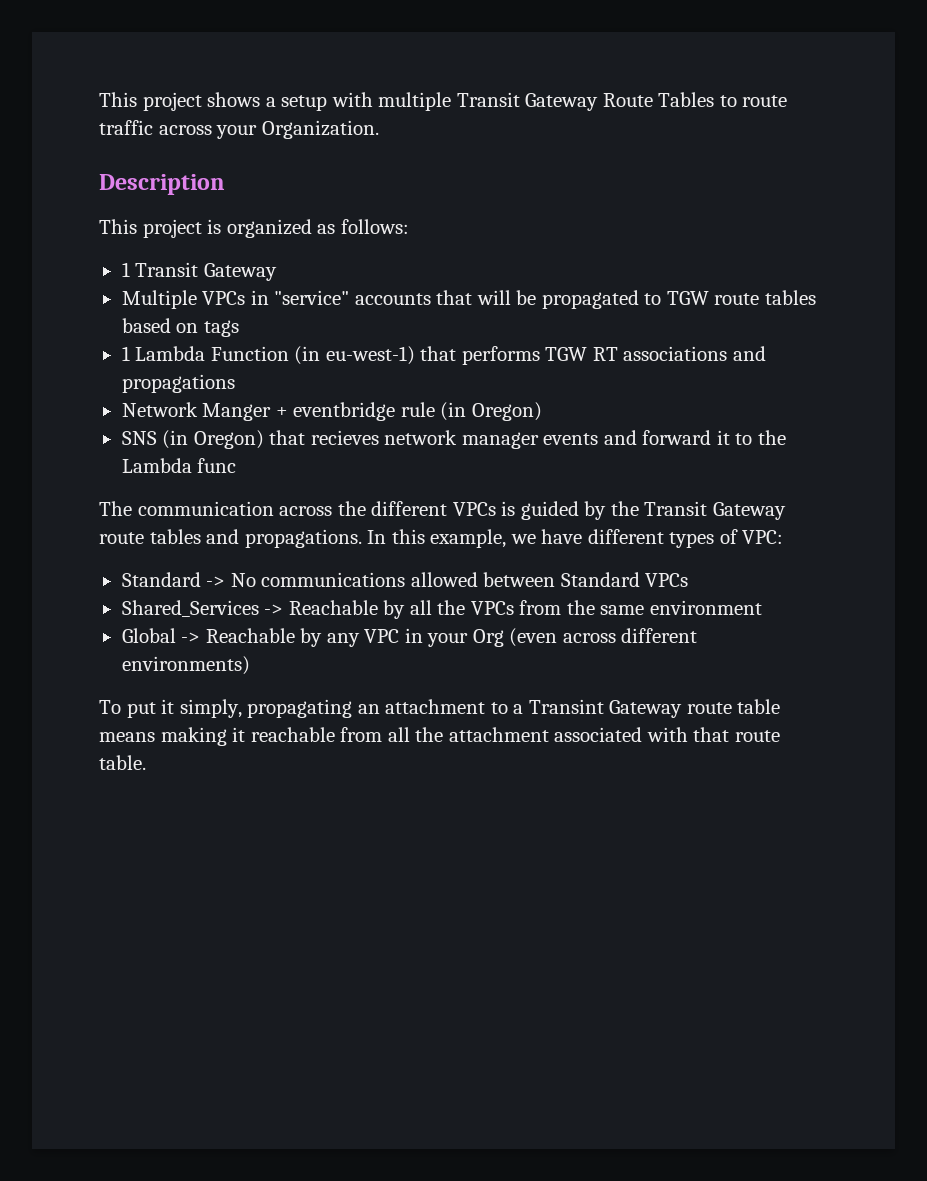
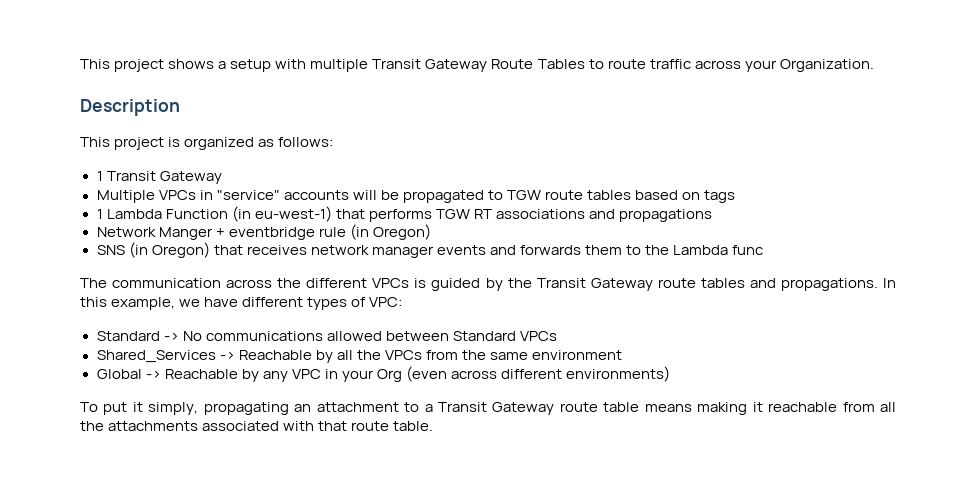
- Multiple VPCs in "service" accounts that will be propagated to TGW route tables based on tags
+ Multiple VPCs in "service" accounts will be propagated to TGW route tables based on tags
- SNS (in Oregon) that recieves network manager events and forward it to the Lambda func
+ SNS (in Oregon) that receives network manager events and forwards them to the Lambda func
- To put it simply, propagating an attachment to a Transint Gateway route table means making it reachable from all the attachment associated with that route table.
+ To put it simply, propagating an attachment to a Transit Gateway route table means making it reachable from all the attachments associated with that route table.

